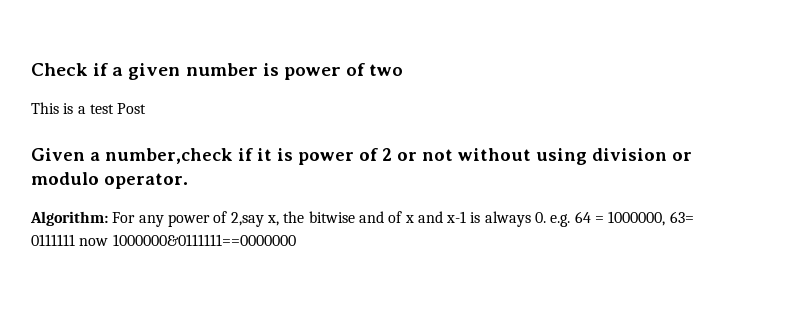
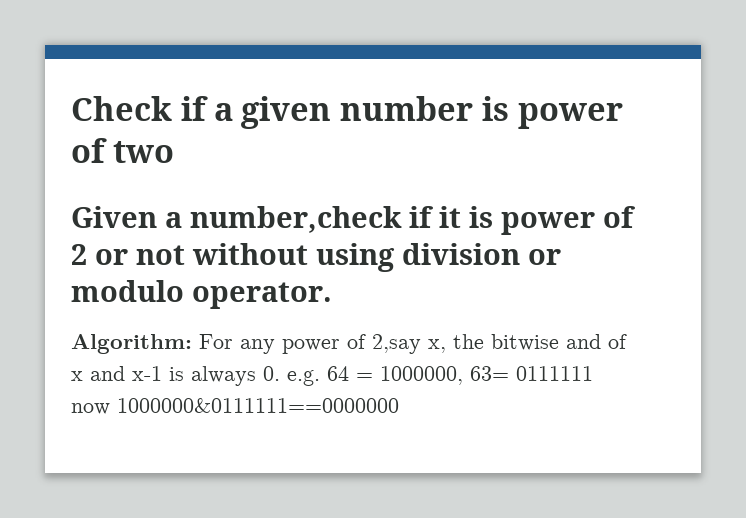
- This is a test Post

